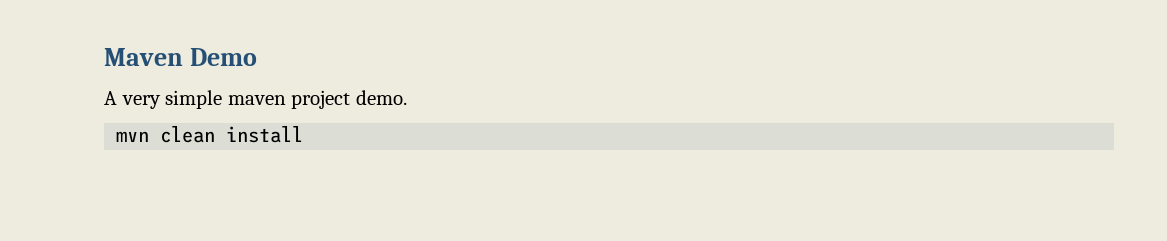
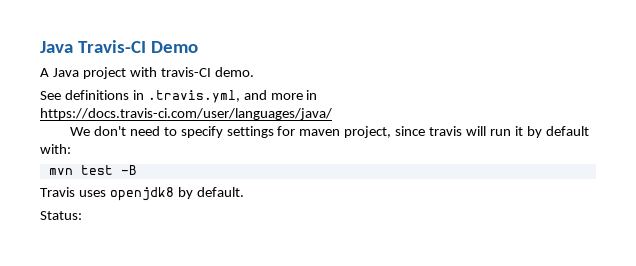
- Maven Demo
+ Java Travis-CI Demo
- A very simple maven project demo.
- mvn clean install
+ A Java project with travis-CI demo.
+ See definitions in .travis.yml, and more in https://docs.travis-ci.com/user/languages/java/
+ We don't need to specify settings for maven project, since travis will run it by default with:
+ mvn test -B
+ Travis uses openjdk8 by default.
+ Status:

